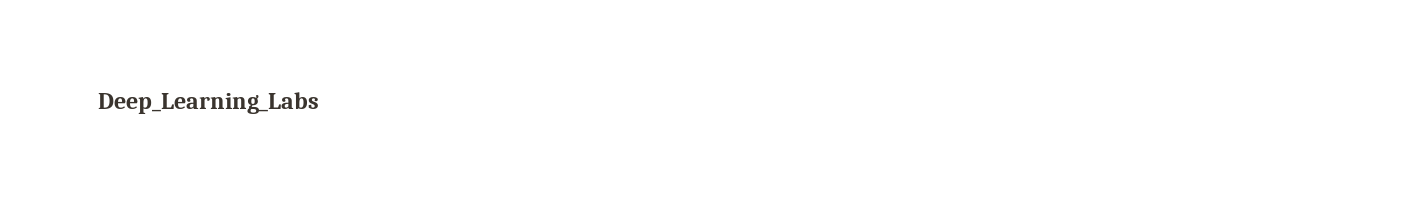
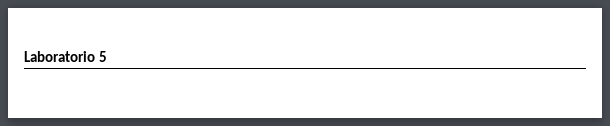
- Deep_Learning_Labs
+ Laboratorio 5

